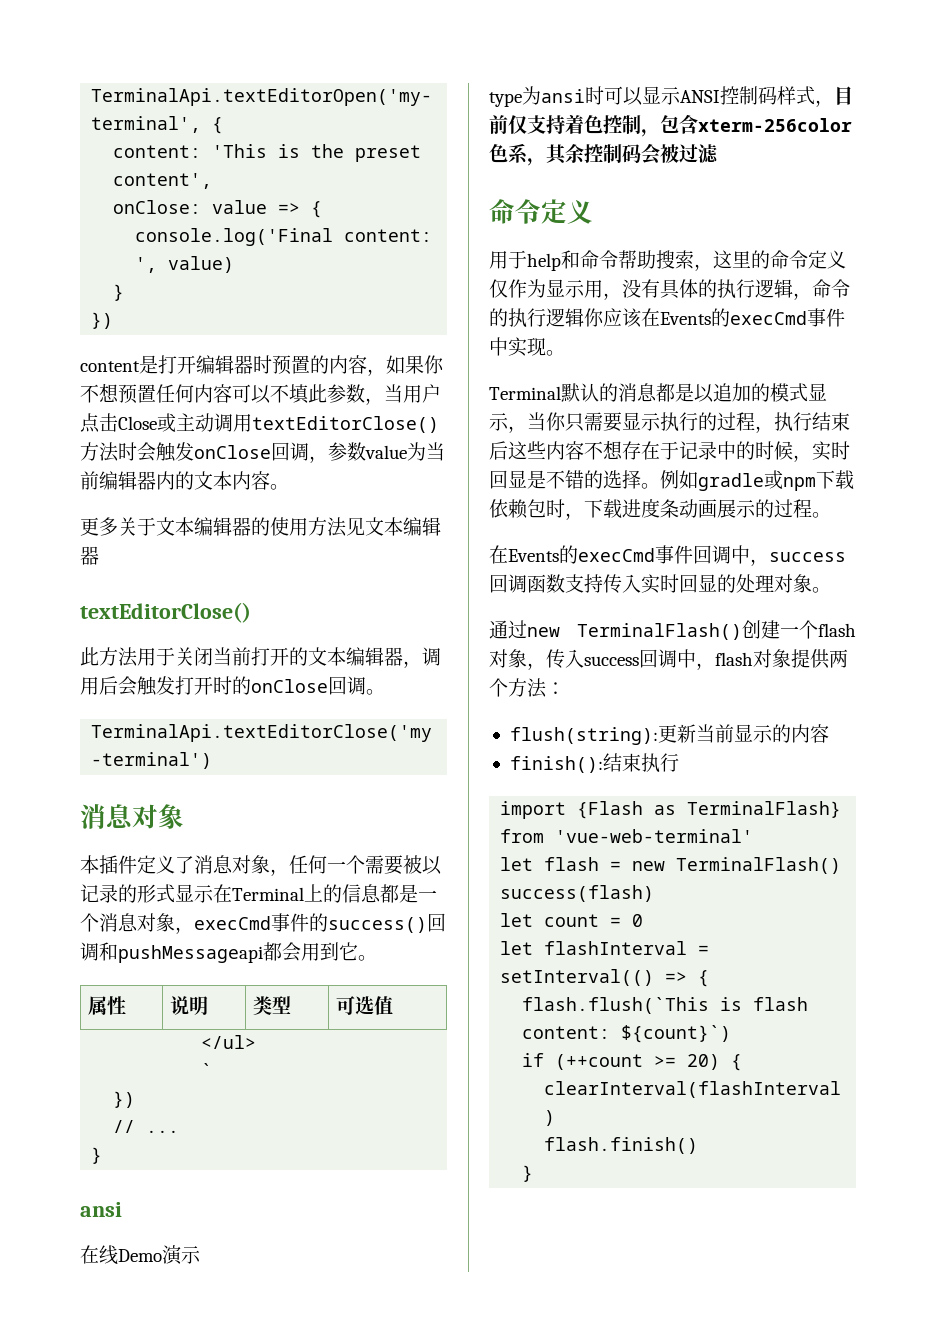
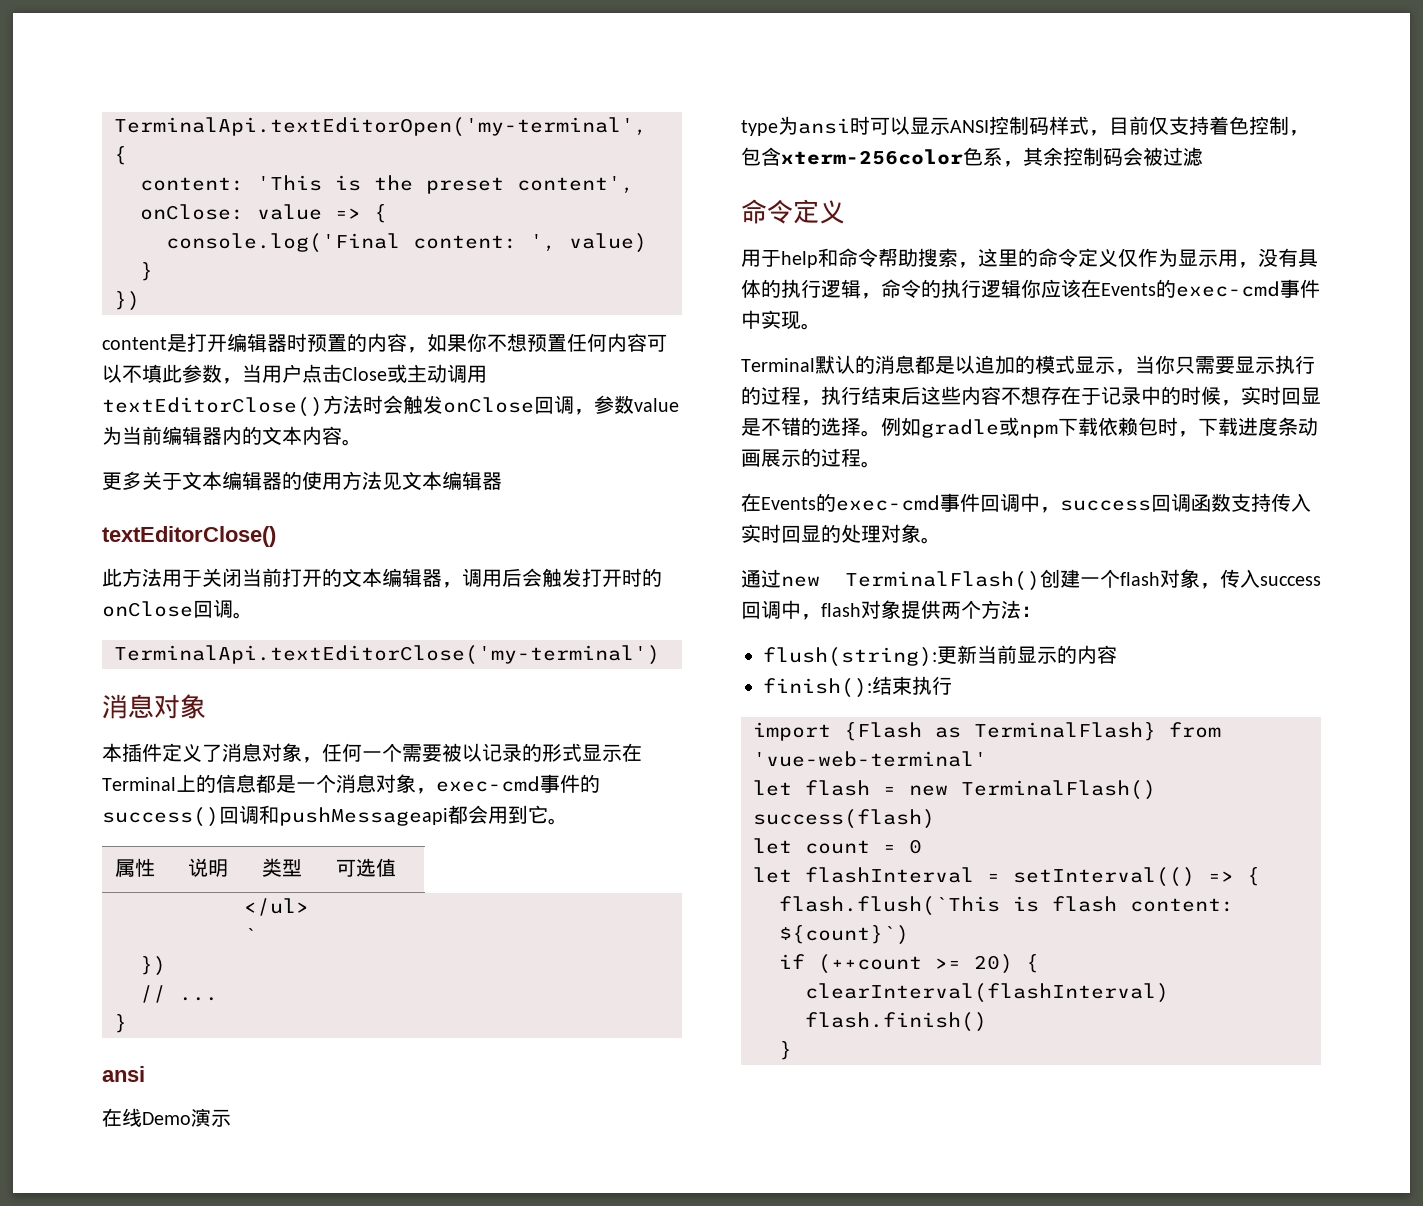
- 本插件定义了消息对象，任何一个需要被以记录的形式显示在Terminal上的信息都是一个消息对象，execCmd事件的success()回调和pushMessageapi都会用到它。
+ 本插件定义了消息对象，任何一个需要被以记录的形式显示在Terminal上的信息都是一个消息对象，exec-cmd事件的success()回调和pushMessageapi都会用到它。
- 用于help和命令帮助搜索，这里的命令定义仅作为显示用，没有具体的执行逻辑，命令的执行逻辑你应该在Events的execCmd事件中实现。
+ 用于help和命令帮助搜索，这里的命令定义仅作为显示用，没有具体的执行逻辑，命令的执行逻辑你应该在Events的exec-cmd事件中实现。
- 在Events的execCmd事件回调中，success回调函数支持传入实时回显的处理对象。
+ 在Events的exec-cmd事件回调中，success回调函数支持传入实时回显的处理对象。

